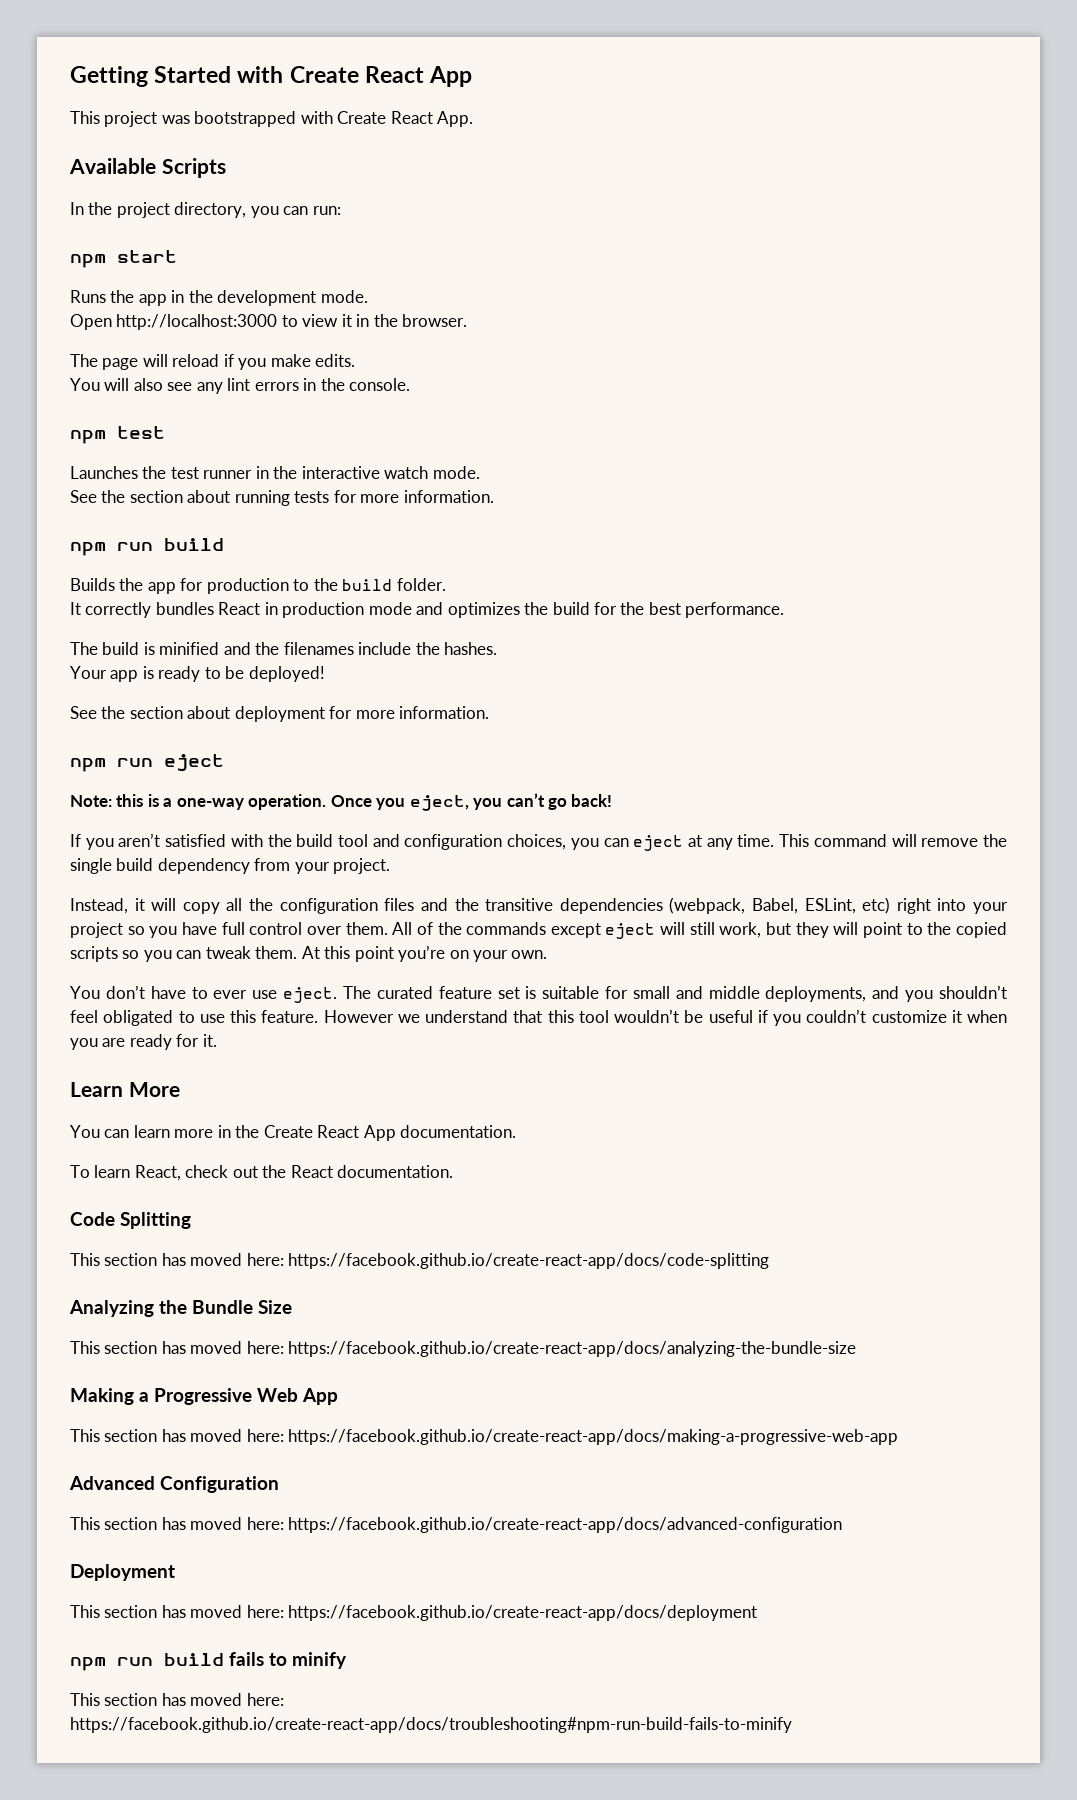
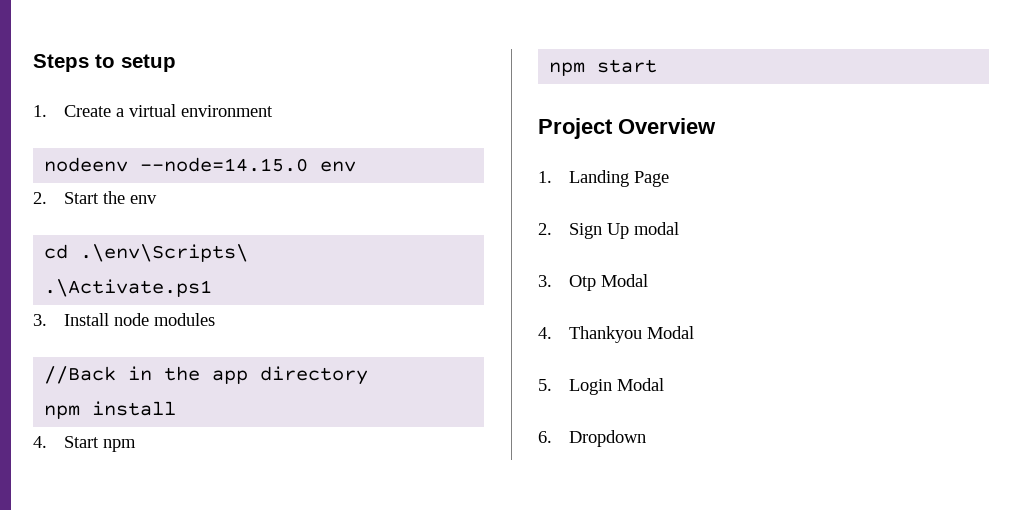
- Getting Started with Create React App
- This project was bootstrapped with Create React App.
- Available Scripts
- In the project directory, you can run:
+ Steps to setup
+ 1. Create a virtual environment
+ nodeenv --node=14.15.0 env
+ 2. Start the env
+ cd .\env\Scripts\
+ .\Activate.ps1
+ 3. Install node modules
+ //Back in the app directory
+ npm install
+ 4. Start npm
  npm start
- Runs the app in the development mode.
- Open http://localhost:3000 to view it in the browser.
- The page will reload if you make edits.
- You will also see any lint errors in the console.
- npm test
- Launches the test runner in the interactive watch mode.
- See the section about running tests for more information.
- npm run build
- Builds the app for production to the build folder.
- It correctly bundles React in production mode and optimizes the build for the best performance.
- The build is minified and the filenames include the hashes.
- Your app is ready to be deployed!
- See the section about deployment for more information.
- npm run eject
- Note: this is a one-way operation. Once you eject, you can’t go back!
- If you aren’t satisfied with the build tool and configuration choices, you can eject at any time. This command will remove the single build dependency from your project.
- Instead, it will copy all the configuration files and the transitive dependencies (webpack, Babel, ESLint, etc) right into your project so you have full control over them. All of the commands except eject will still work, but they will point to the copied scripts so you can tweak them. At this point you’re on your own.
- You don’t have to ever use eject. The curated feature set is suitable for small and middle deployments, and you shouldn’t feel obligated to use this feature. However we understand that this tool wouldn’t be useful if you couldn’t customize it when you are ready for it.
- Learn More
- You can learn more in the Create React App documentation.
- To learn React, check out the React documentation.
- Code Splitting
- This section has moved here: https://facebook.github.io/create-react-app/docs/code-splitting
- Analyzing the Bundle Size
- This section has moved here: https://facebook.github.io/create-react-app/docs/analyzing-the-bundle-size
- Making a Progressive Web App
- This section has moved here: https://facebook.github.io/create-react-app/docs/making-a-progressive-web-app
- Advanced Configuration
- This section has moved here: https://facebook.github.io/create-react-app/docs/advanced-configuration
- Deployment
- This section has moved here: https://facebook.github.io/create-react-app/docs/deployment
- npm run build fails to minify
- This section has moved here: https://facebook.github.io/create-react-app/docs/troubleshooting#npm-run-build-fails-to-minify
+ Project Overview
+ 1. Landing Page
+ 2. Sign Up modal
+ 3. Otp Modal
+ 4. Thankyou Modal
+ 5. Login Modal
+ 6. Dropdown

